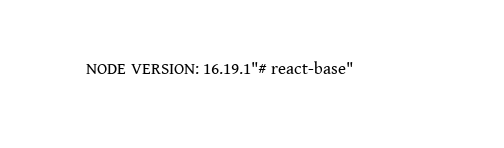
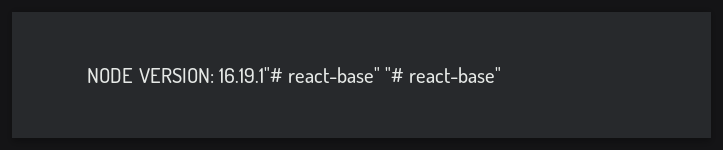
- NODE VERSION: 16.19.1"# react-base"
+ NODE VERSION: 16.19.1"# react-base" "# react-base"

